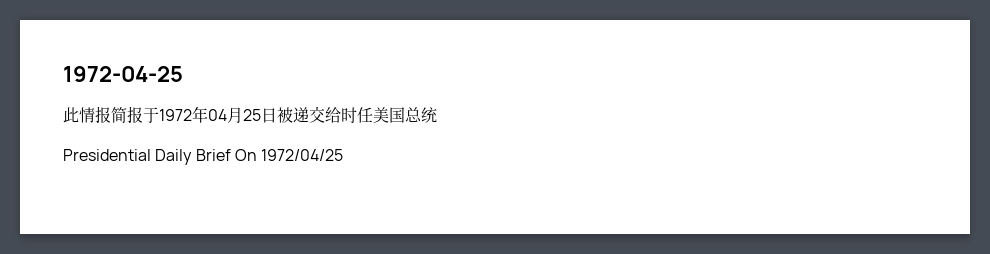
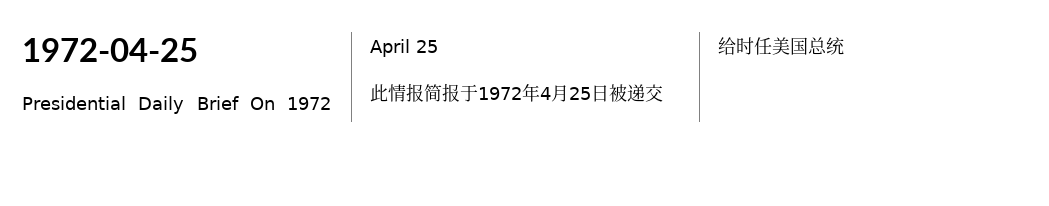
+ Presidential Daily Brief On 1972 April 25
- 此情报简报于1972年04月25日被递交给时任美国总统
+ 此情报简报于1972年4月25日被递交给时任美国总统
- Presidential Daily Brief On 1972/04/25

